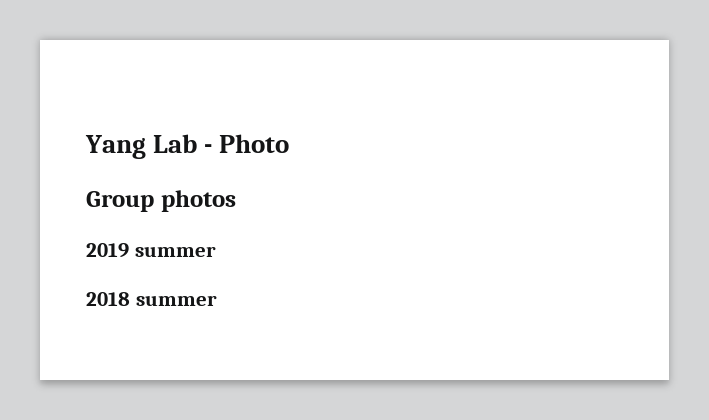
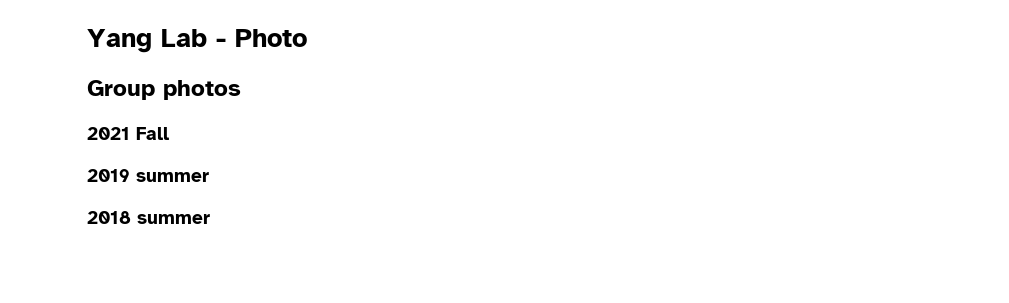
+ 2021 Fall

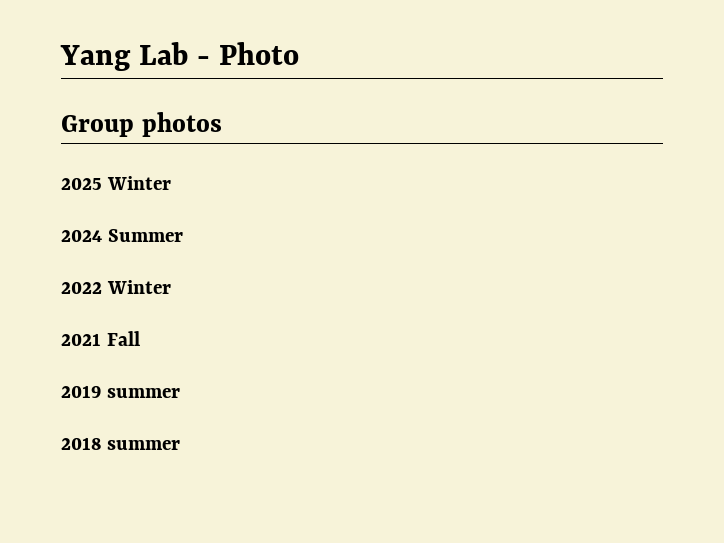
+ 2025 Winter
+ 2024 Summer
+ 2022 Winter

